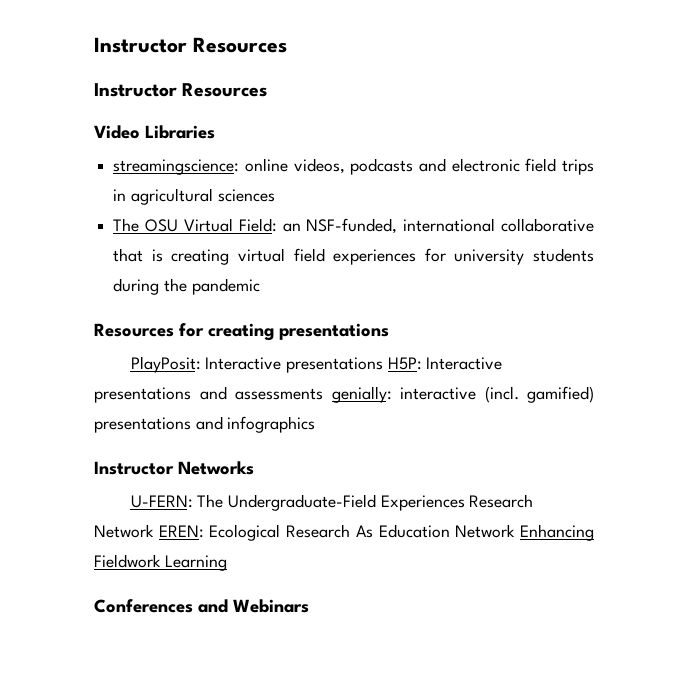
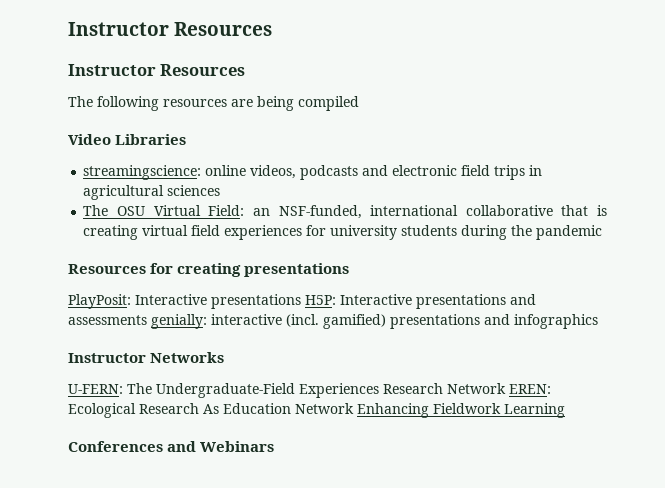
+ The following resources are being compiled

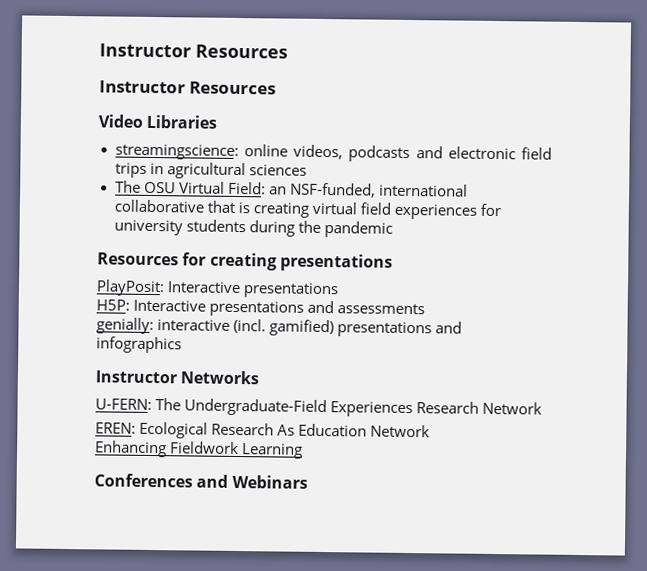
- The following resources are being compiled
- PlayPosit: Interactive presentations H5P: Interactive presentations and assessments genially: interactive (incl. gamified) presentations and infographics
+ PlayPosit: Interactive presentations
+ H5P: Interactive presentations and assessments
+ genially: interactive (incl. gamified) presentations and infographics
- U-FERN: The Undergraduate-Field Experiences Research Network EREN: Ecological Research As Education Network Enhancing Fieldwork Learning
+ U-FERN: The Undergraduate-Field Experiences Research Network
+ EREN: Ecological Research As Education Network
+ Enhancing Fieldwork Learning

